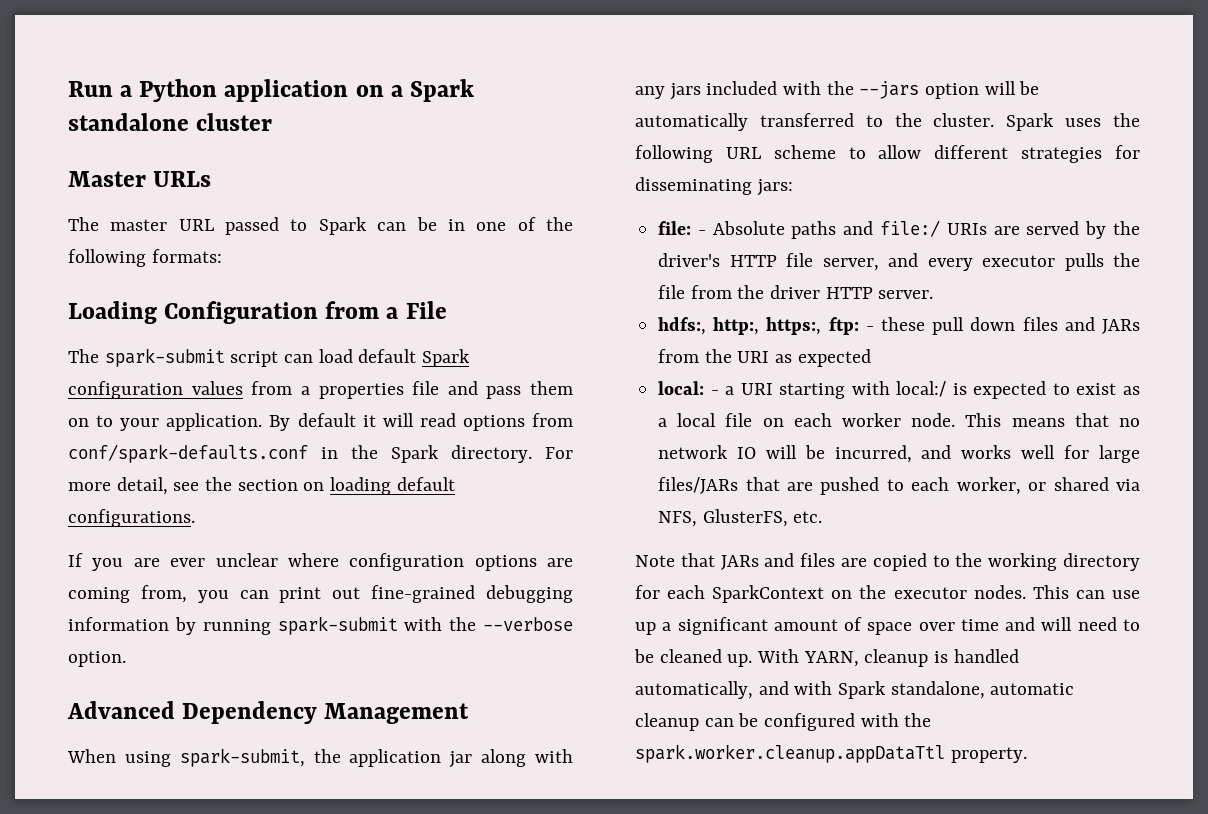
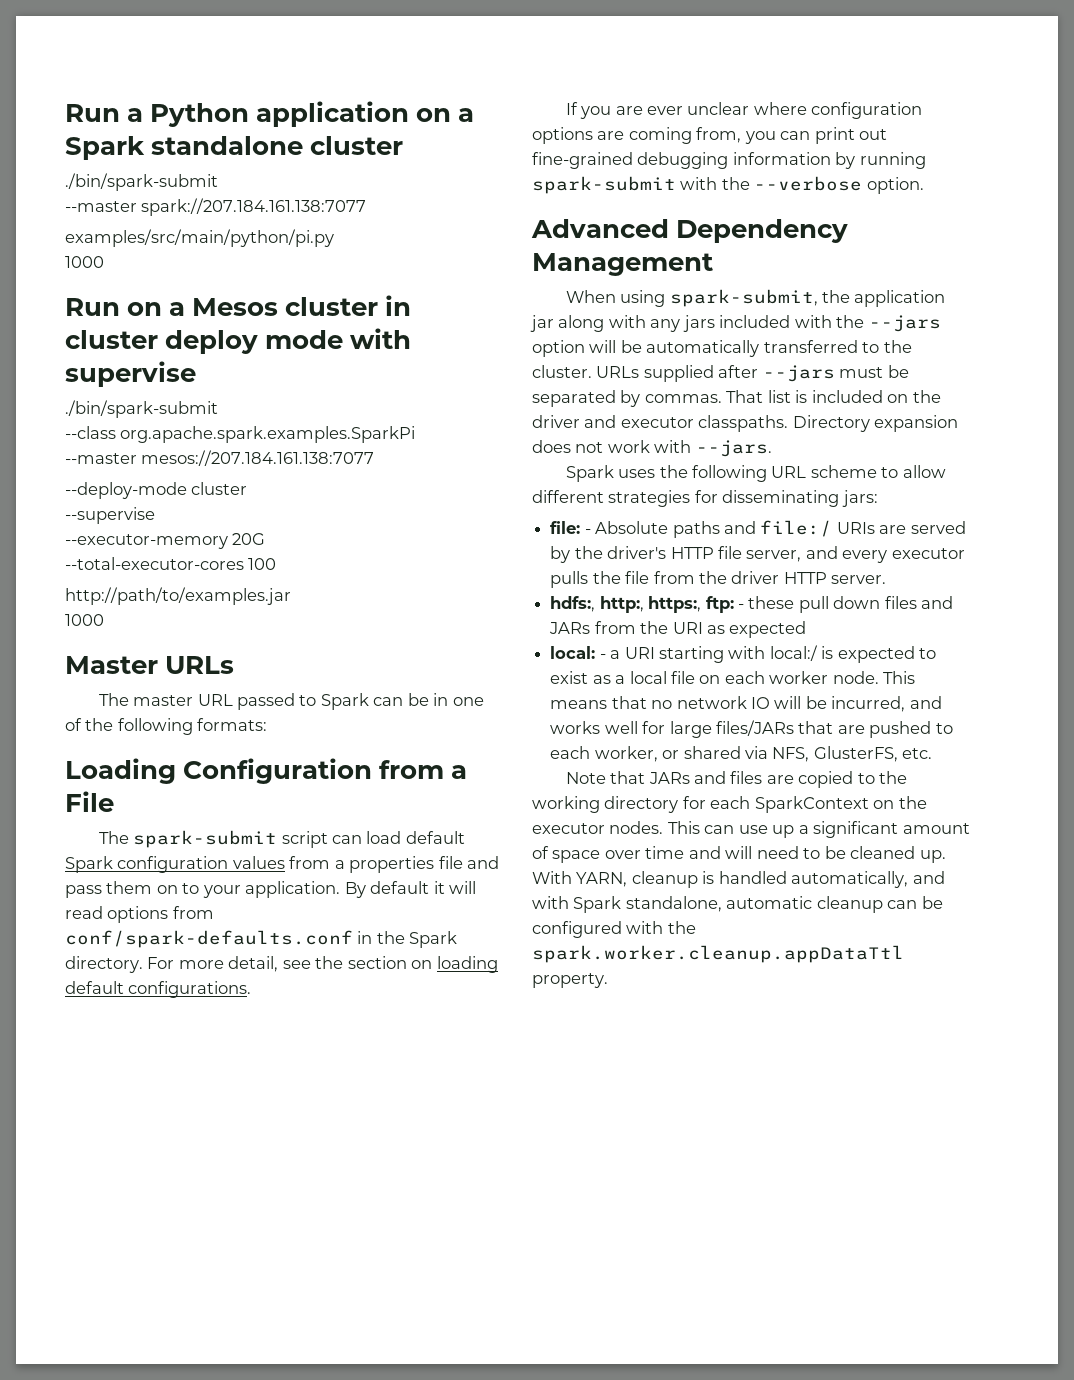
  Run a Python application on a Spark standalone cluster
+ ./bin/spark-submit
+ --master spark://207.184.161.138:7077
+ examples/src/main/python/pi.py
+ 1000
+ Run on a Mesos cluster in cluster deploy mode with supervise
+ ./bin/spark-submit
+ --class org.apache.spark.examples.SparkPi
+ --master mesos://207.184.161.138:7077
+ --deploy-mode cluster
+ --supervise
+ --executor-memory 20G
+ --total-executor-cores 100
+ http://path/to/examples.jar
+ 1000
- When using spark-submit, the application jar along with any jars included with the --jars option will be automatically transferred to the cluster. Spark uses the following URL scheme to allow different strategies for disseminating jars:
+ When using spark-submit, the application jar along with any jars included with the --jars option will be automatically transferred to the cluster. URLs supplied after --jars must be separated by commas. That list is included on the driver and executor classpaths. Directory expansion does not work with --jars.
+ Spark uses the following URL scheme to allow different strategies for disseminating jars:

